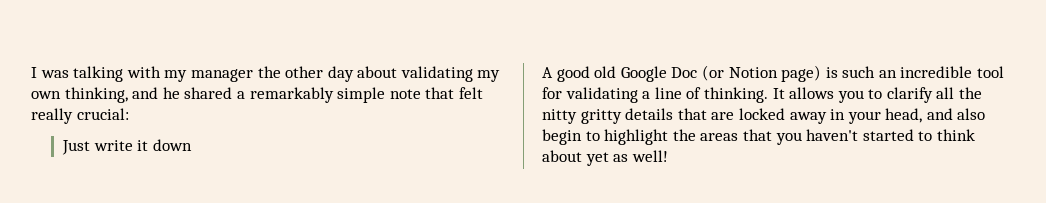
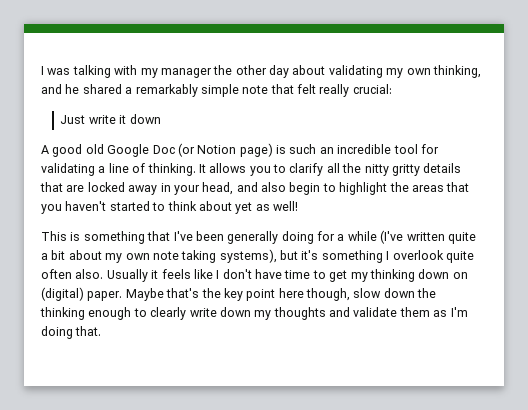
+ This is something that I've been generally doing for a while (I've written quite a bit about my own note taking systems), but it's something I overlook quite often also. Usually it feels like I don't have time to get my thinking down on (digital) paper. Maybe that's the key point here though, slow down the thinking enough to clearly write down my thoughts and validate them as I'm doing that.

